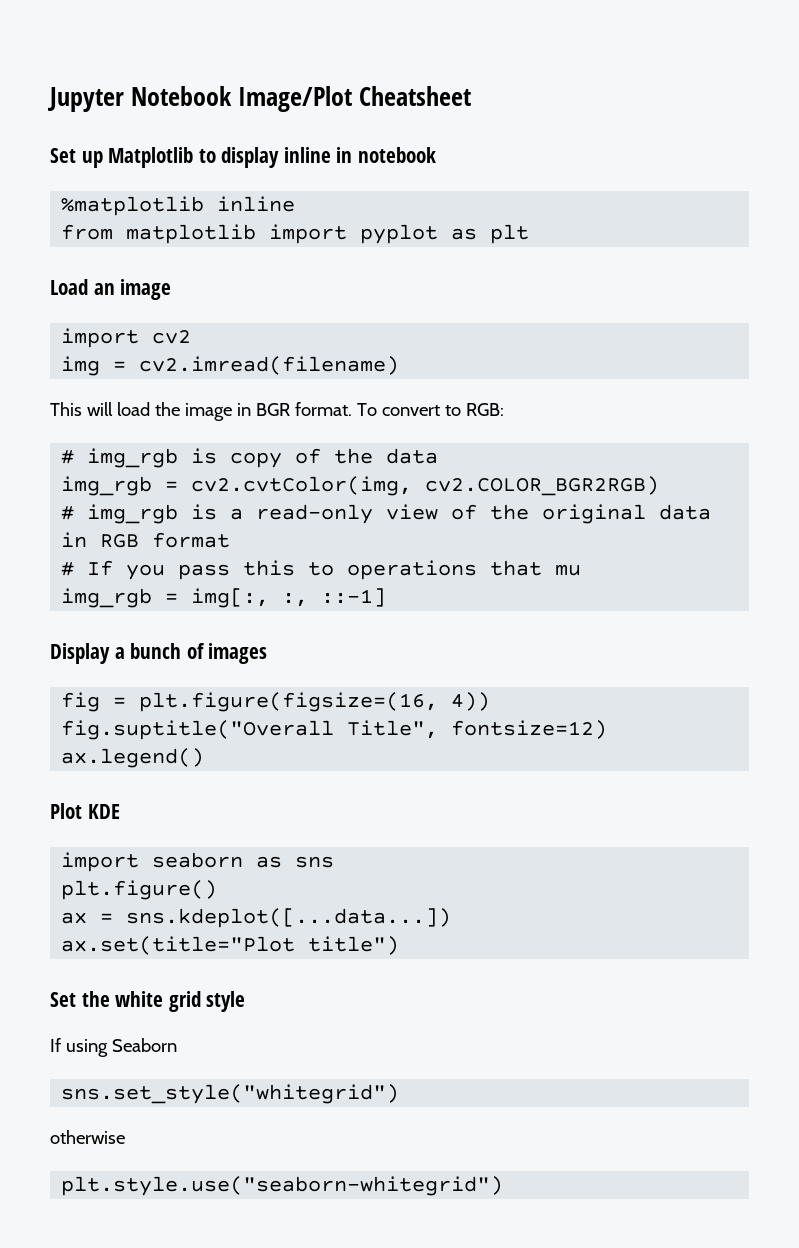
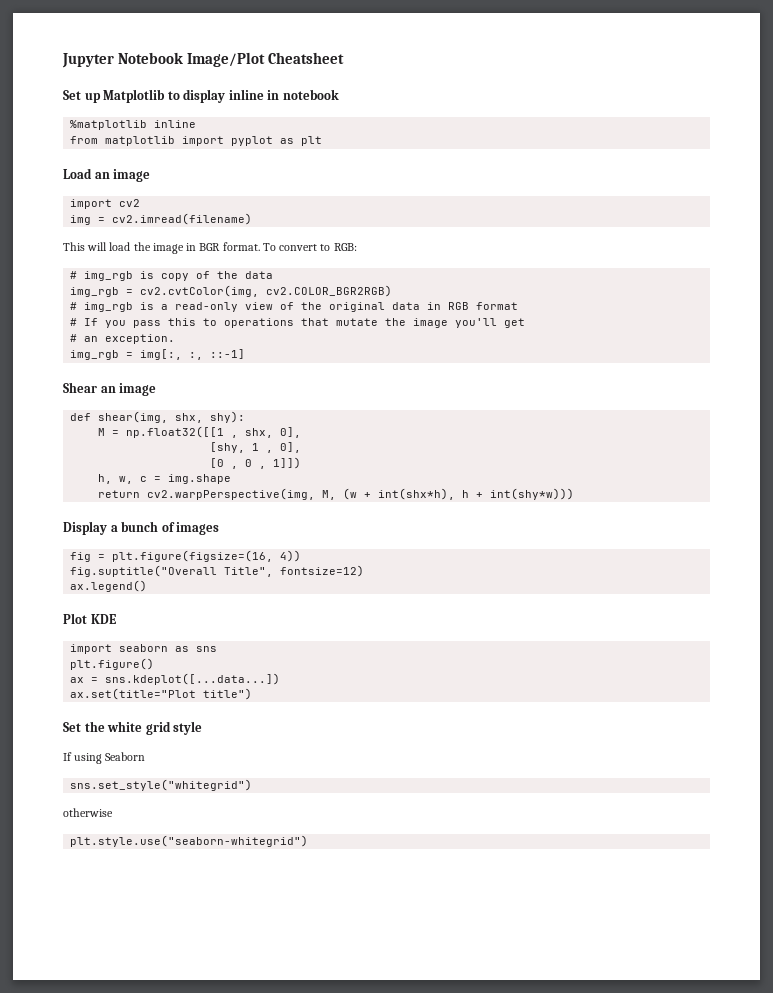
- # If you pass this to operations that mu
+ # If you pass this to operations that mutate the image you'll get
+ # an exception.
+ Shear an image
+ def shear(img, shx, shy):
+ M = np.float32([[1 , shx, 0],
+ [shy, 1 , 0],
+ [0 , 0 , 1]])
+ h, w, c = img.shape
+ return cv2.warpPerspective(img, M, (w + int(shx*h), h + int(shy*w)))

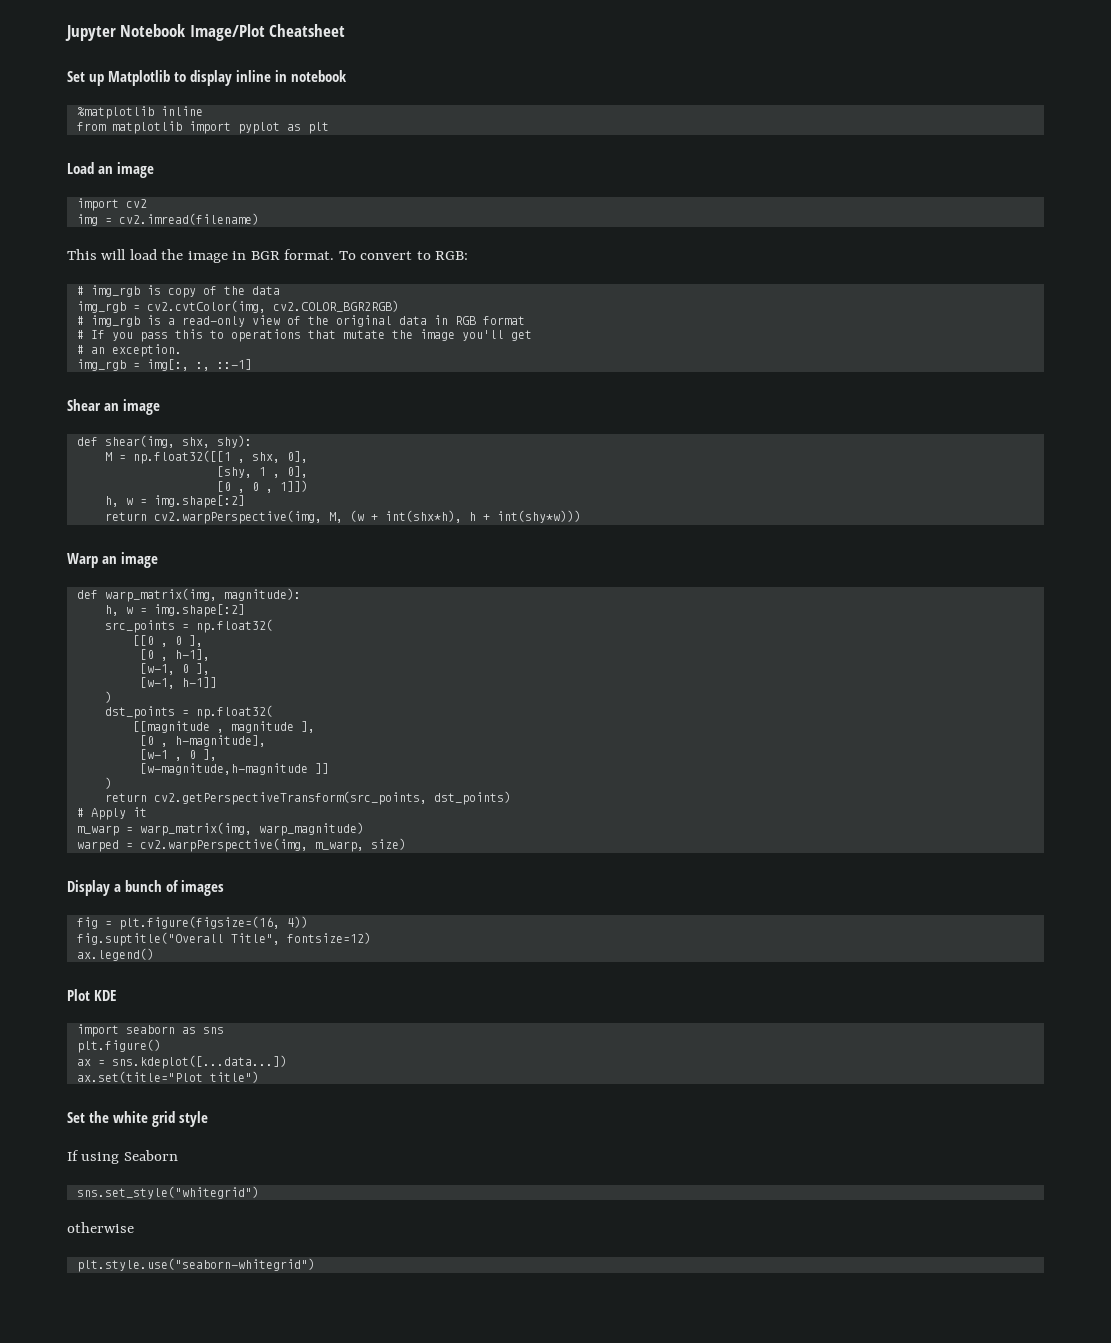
  [0 , 0 , 1]])
- h, w, c = img.shape
+ h, w = img.shape[:2]
+ Warp an image
+ def warp_matrix(img, magnitude):
+ h, w = img.shape[:2]
+ src_points = np.float32(
+ [[0 , 0 ],
+ [0 , h-1],
+ [w-1, 0 ],
+ [w-1, h-1]]
+ )
+ dst_points = np.float32(
+ [[magnitude , magnitude ],
+ [0 , h-magnitude],
+ [w-1 , 0 ],
+ [w-magnitude,h-magnitude ]]
+ )
+ return cv2.getPerspectiveTransform(src_points, dst_points)
+ # Apply it
+ m_warp = warp_matrix(img, warp_magnitude)
+ warped = cv2.warpPerspective(img, m_warp, size)

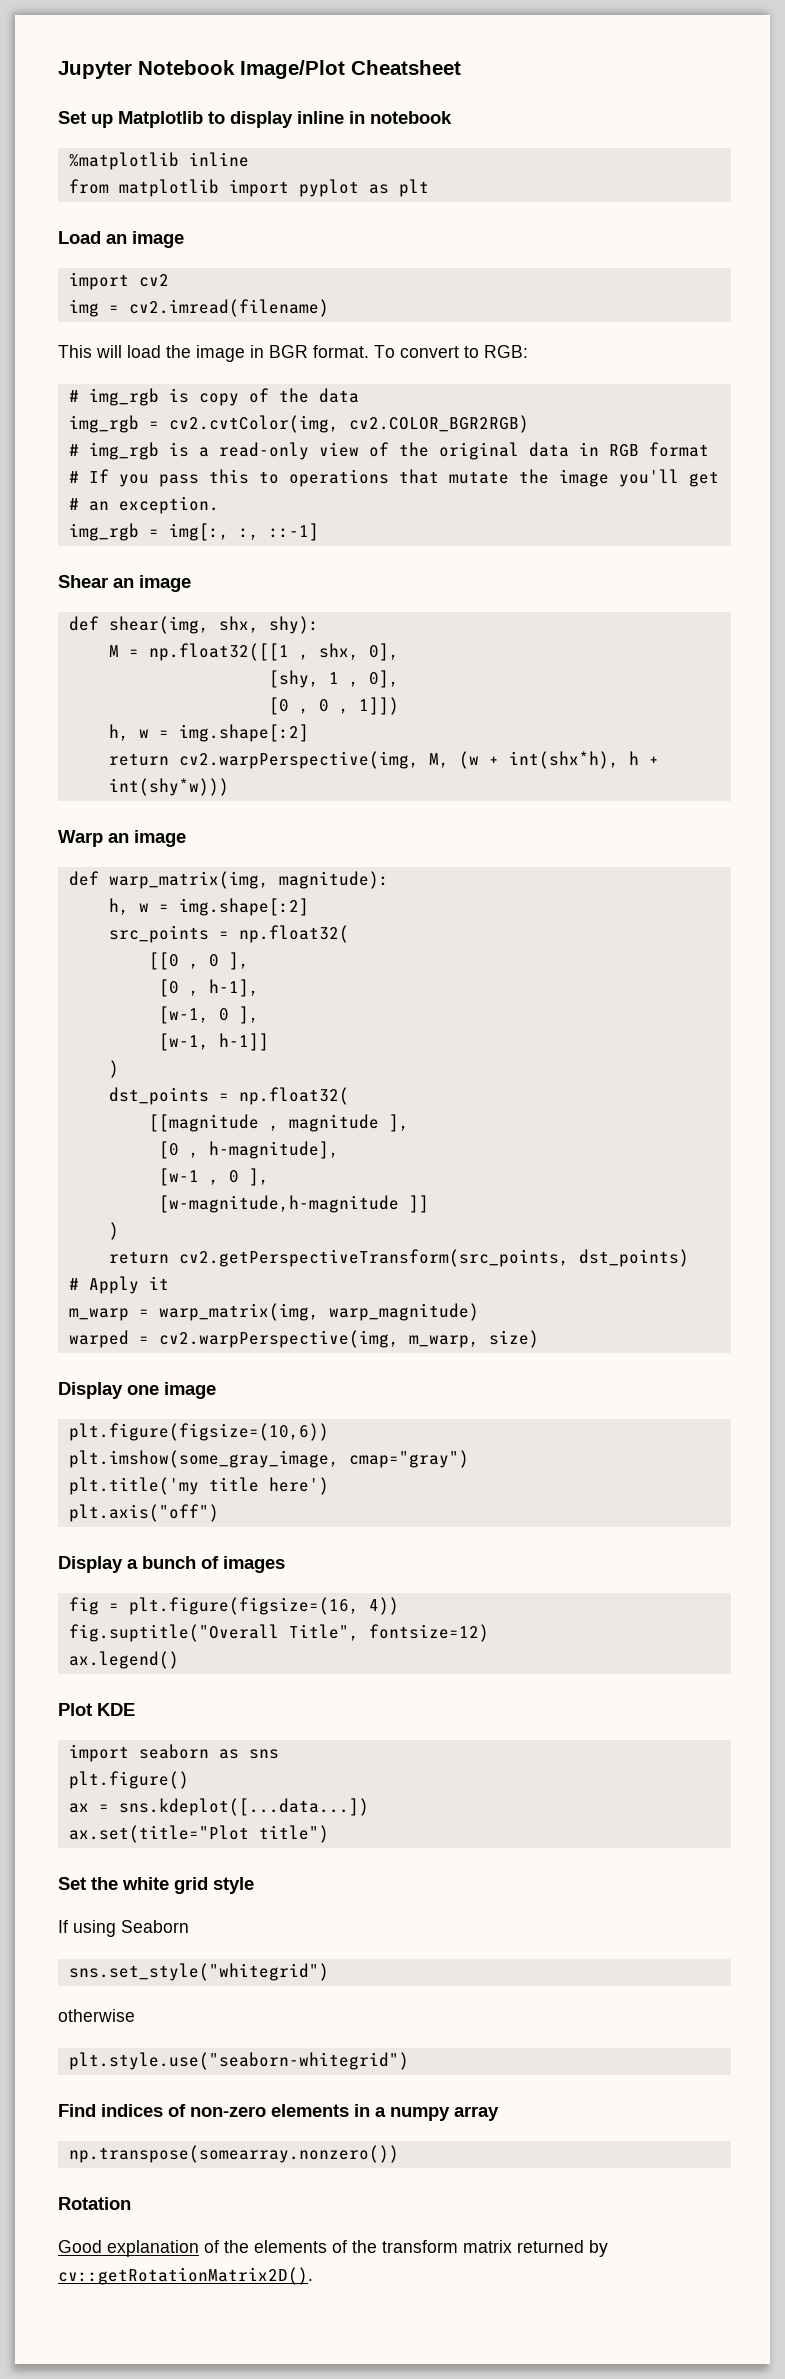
+ Display one image
+ plt.figure(figsize=(10,6))
+ plt.imshow(some_gray_image, cmap="gray")
+ plt.title('my title here')
+ plt.axis("off")
+ Find indices of non-zero elements in a numpy array
+ np.transpose(somearray.nonzero())
+ Rotation
+ Good explanation of the elements of the transform matrix returned by cv::getRotationMatrix2D().

